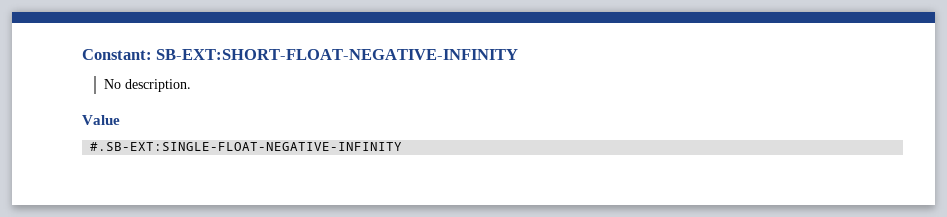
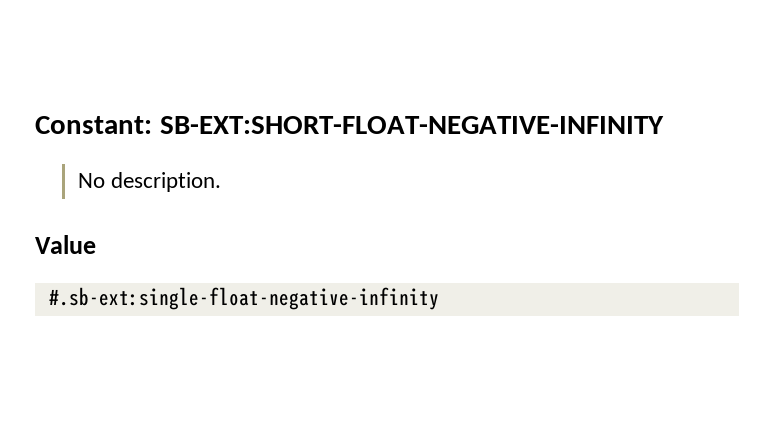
- #.SB-EXT:SINGLE-FLOAT-NEGATIVE-INFINITY
+ #.sb-ext:single-float-negative-infinity

